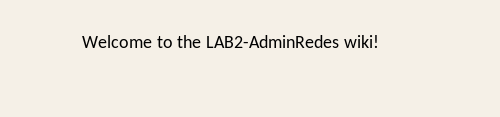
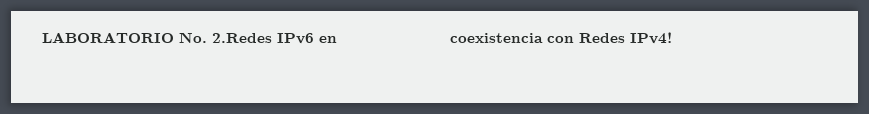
- Welcome to the LAB2-AdminRedes wiki!
+ LABORATORIO No. 2.Redes IPv6 en coexistencia con Redes IPv4!

